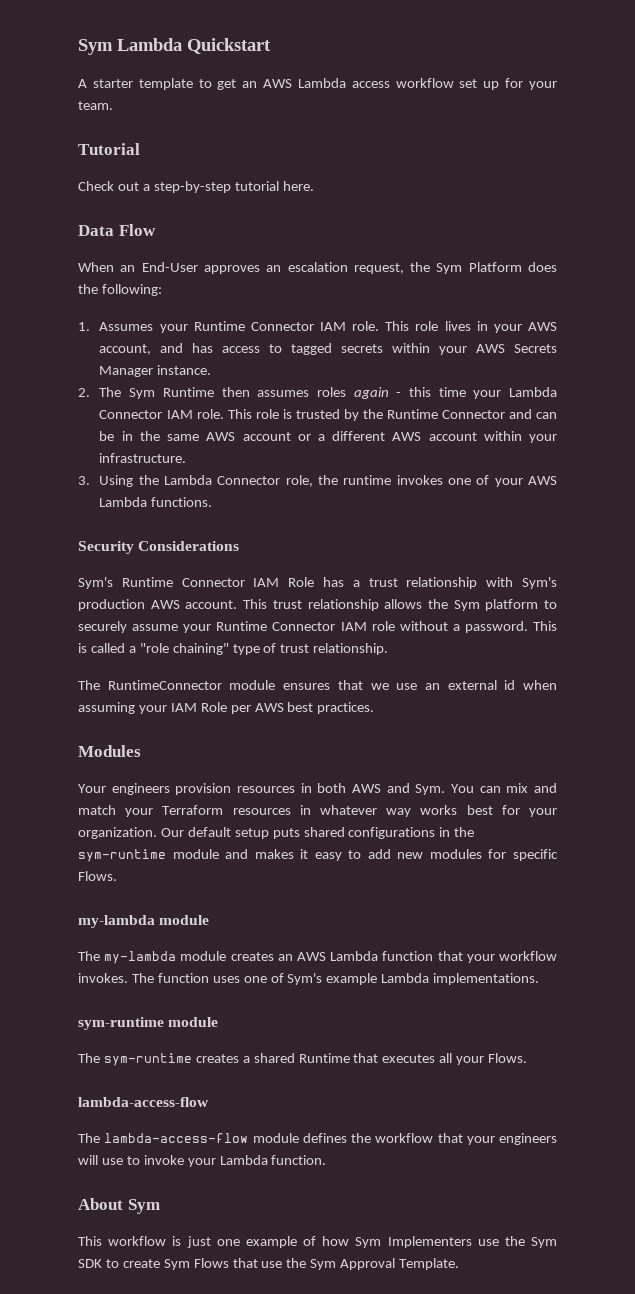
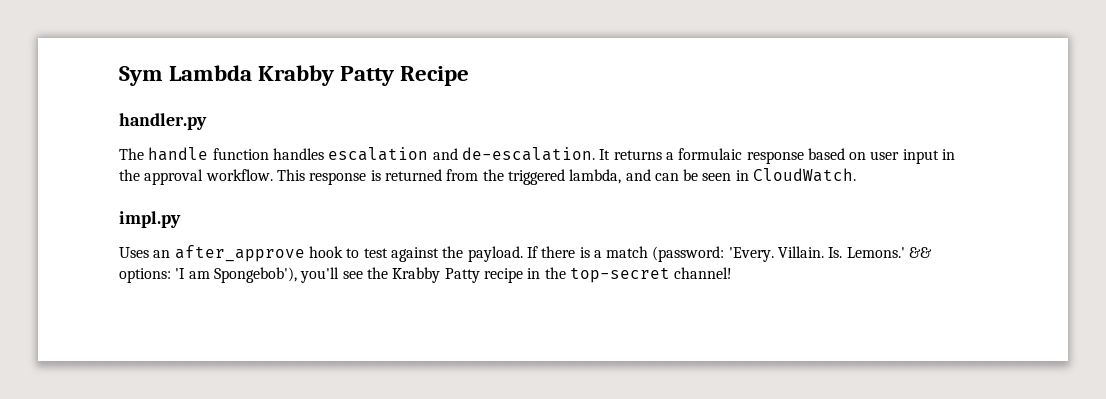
- Sym Lambda Quickstart
- A starter template to get an AWS Lambda access workflow set up for your team.
- Tutorial
- Check out a step-by-step tutorial here.
- Data Flow
- When an End-User approves an escalation request, the Sym Platform does the following:
- 1. Assumes your Runtime Connector IAM role. This role lives in your AWS account, and has access to tagged secrets within your AWS Secrets Manager instance.
- 2. The Sym Runtime then assumes roles again - this time your Lambda Connector IAM role. This role is trusted by the Runtime Connector and can be in the same AWS account or a different AWS account within your infrastructure.
- 3. Using the Lambda Connector role, the runtime invokes one of your AWS Lambda functions.
- Security Considerations
- Sym's Runtime Connector IAM Role has a trust relationship with Sym's production AWS account. This trust relationship allows the Sym platform to securely assume your Runtime Connector IAM role without a password. This is called a "role chaining" type of trust relationship.
- The RuntimeConnector module ensures that we use an external id when assuming your IAM Role per AWS best practices.
- Modules
- Your engineers provision resources in both AWS and Sym. You can mix and match your Terraform resources in whatever way works best for your organization. Our default setup puts shared configurations in the sym-runtime module and makes it easy to add new modules for specific Flows.
- my-lambda module
- The my-lambda module creates an AWS Lambda function that your workflow invokes. The function uses one of Sym's example Lambda implementations.
- sym-runtime module
- The sym-runtime creates a shared Runtime that executes all your Flows.
- lambda-access-flow
- The lambda-access-flow module defines the workflow that your engineers will use to invoke your Lambda function.
- About Sym
- This workflow is just one example of how Sym Implementers use the Sym SDK to create Sym Flows that use the Sym Approval Template.
+ Sym Lambda Krabby Patty Recipe
+ handler.py
+ The handle function handles escalation and de-escalation. It returns a formulaic response based on user input in the approval workflow. This response is returned from the triggered lambda, and can be seen in CloudWatch.
+ impl.py
+ Uses an after_approve hook to test against the payload. If there is a match (password: 'Every. Villain. Is. Lemons.' && options: 'I am Spongebob'), you'll see the Krabby Patty recipe in the top-secret channel!

